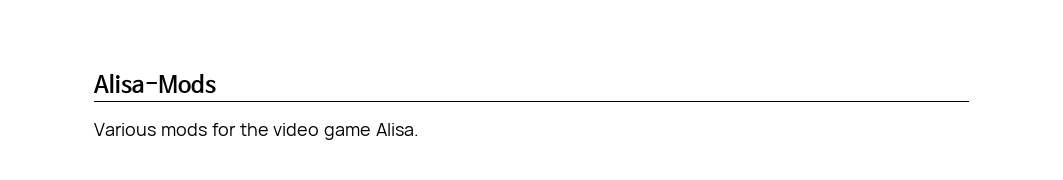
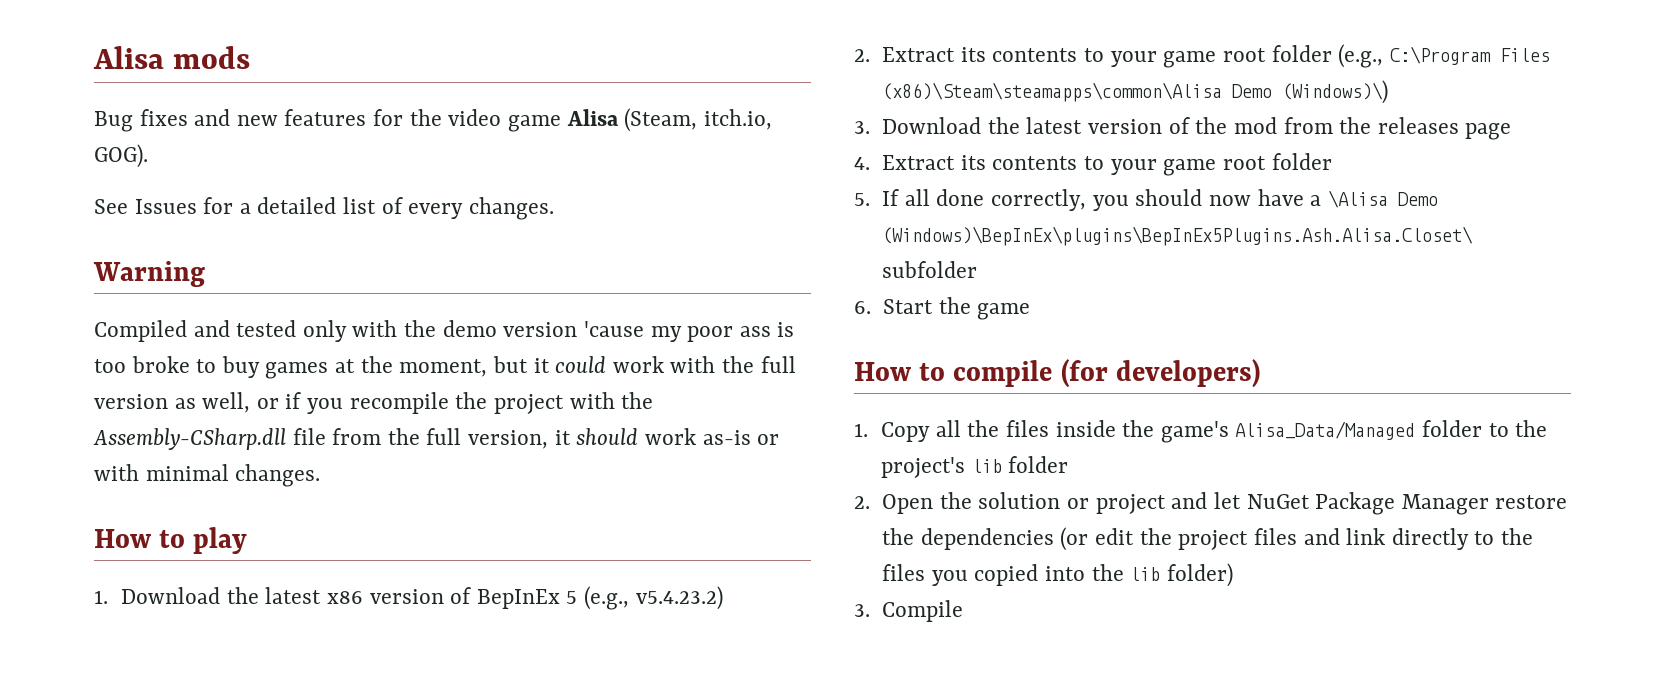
- Alisa-Mods
- Various mods for the video game Alisa.
+ Alisa mods
+ Bug fixes and new features for the video game Alisa (Steam, itch.io, GOG).
+ See Issues for a detailed list of every changes.
+ Warning
+ Compiled and tested only with the demo version 'cause my poor ass is too broke to buy games at the moment, but it could work with the full version as well, or if you recompile the project with the Assembly-CSharp.dll file from the full version, it should work as-is or with minimal changes.
+ How to play
+ 1. Download the latest x86 version of BepInEx 5 (e.g., v5.4.23.2)
+ 2. Extract its contents to your game root folder (e.g., C:\Program Files (x86)\Steam\steamapps\common\Alisa Demo (Windows)\)
+ 3. Download the latest version of the mod from the releases page
+ 4. Extract its contents to your game root folder
+ 5. If all done correctly, you should now have a \Alisa Demo (Windows)\BepInEx\plugins\BepInEx5Plugins.Ash.Alisa.Closet\ subfolder
+ 6. Start the game
+ How to compile (for developers)
+ 1. Copy all the files inside the game's Alisa_Data/Managed folder to the project's lib folder
+ 2. Open the solution or project and let NuGet Package Manager restore the dependencies (or edit the project files and link directly to the files you copied into the lib folder)
+ 3. Compile

